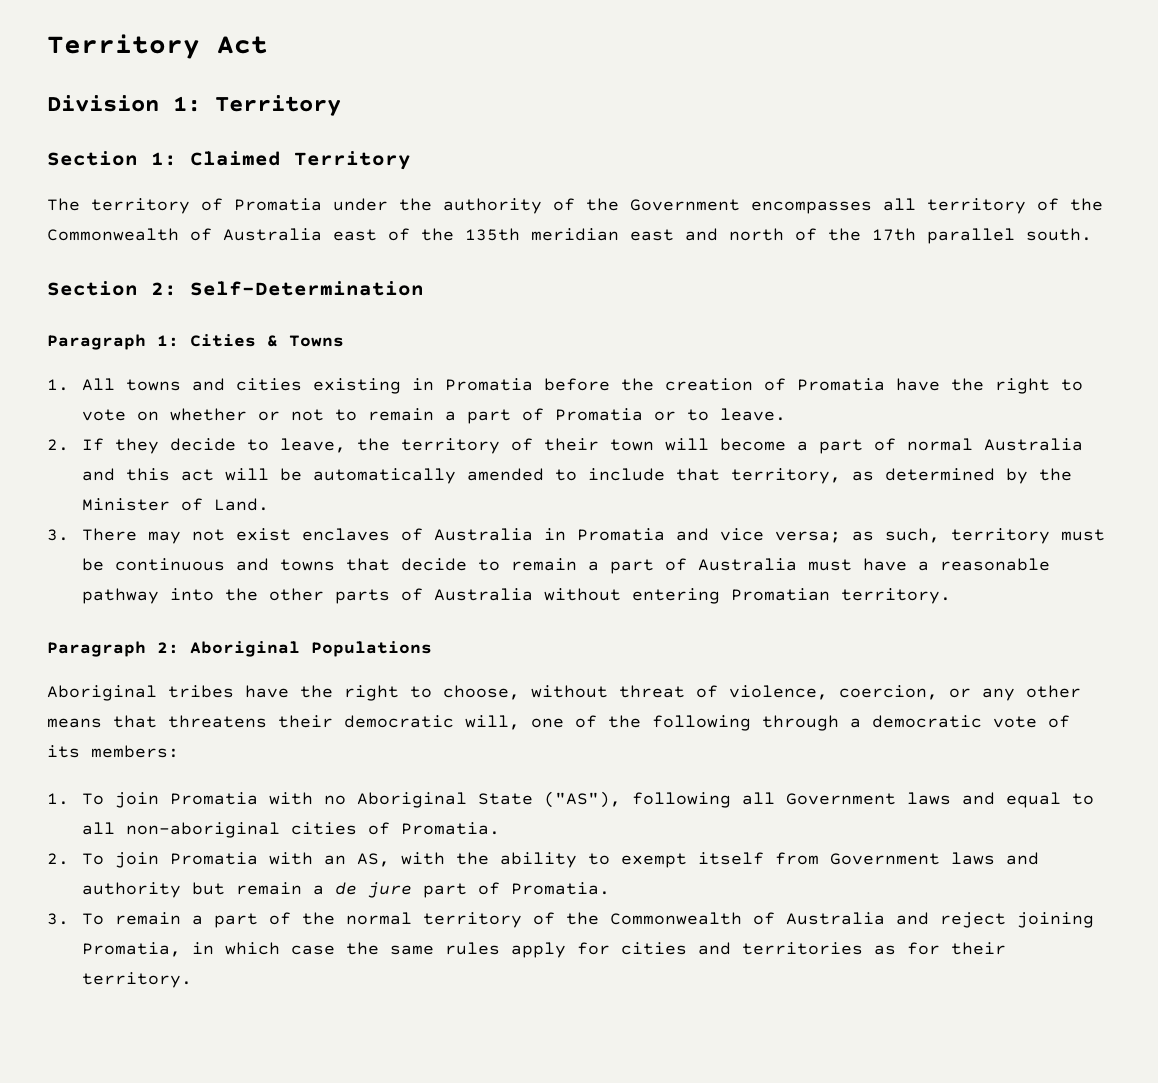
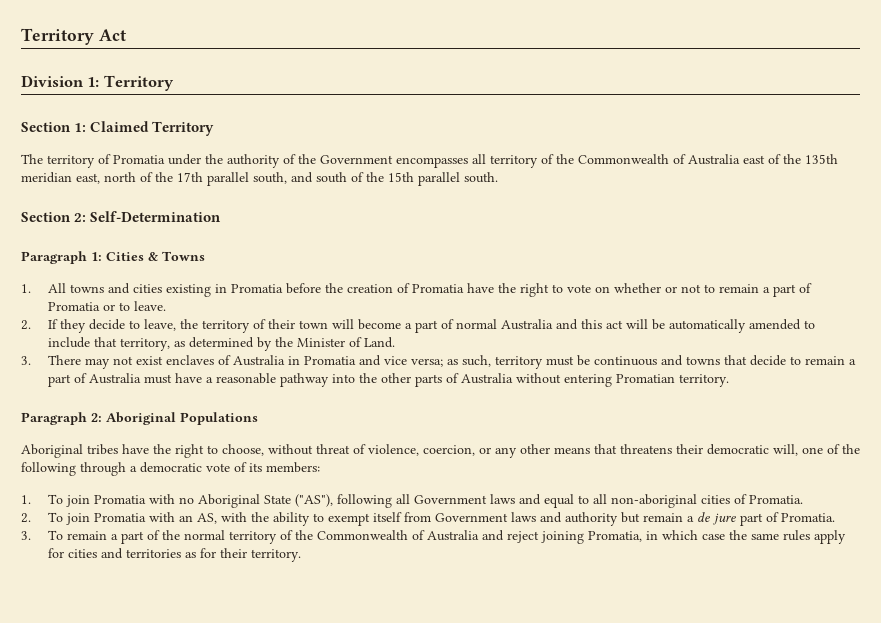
- The territory of Promatia under the authority of the Government encompasses all territory of the Commonwealth of Australia east of the 135th meridian east and north of the 17th parallel south.
+ The territory of Promatia under the authority of the Government encompasses all territory of the Commonwealth of Australia east of the 135th meridian east, north of the 17th parallel south, and south of the 15th parallel south.

